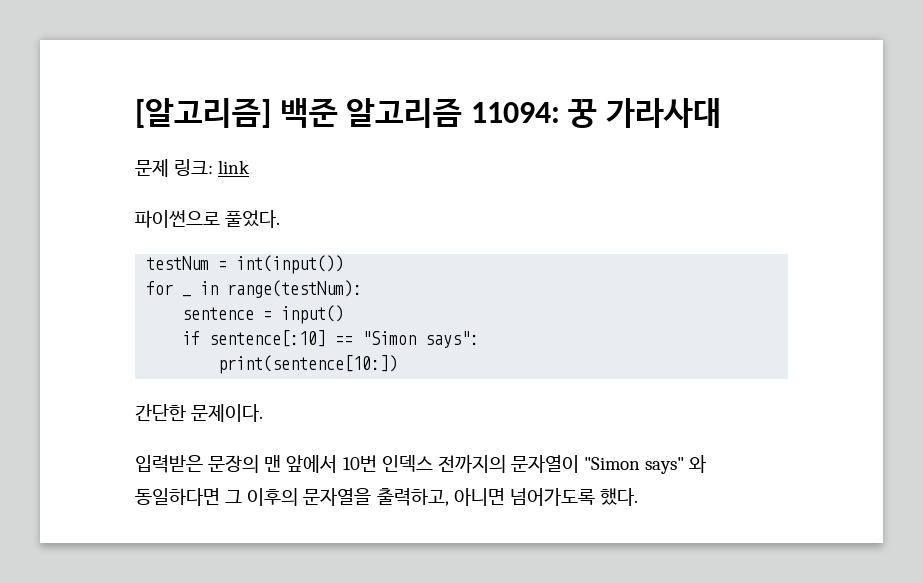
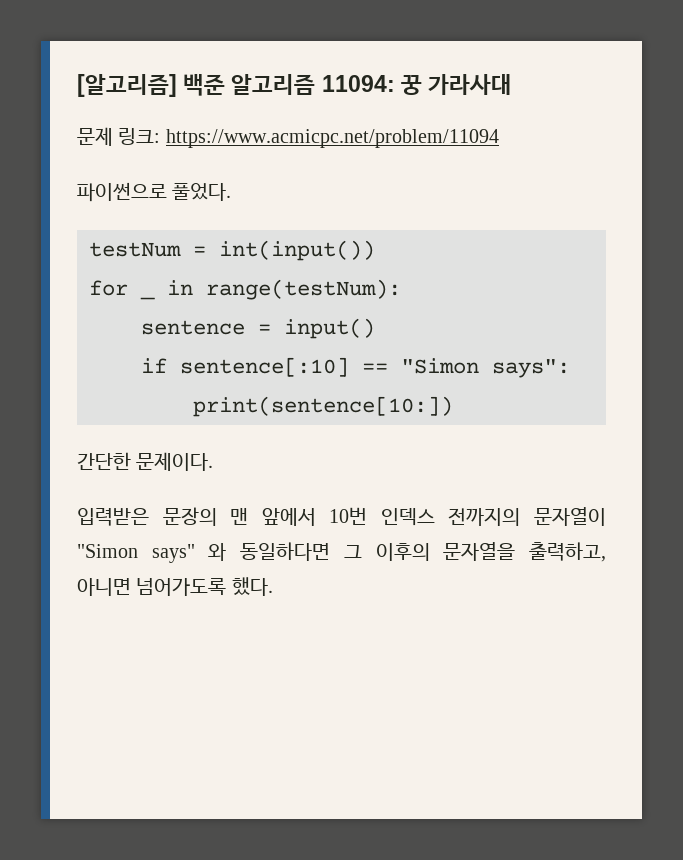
- 문제 링크: link
+ 문제 링크: https://www.acmicpc.net/problem/11094

